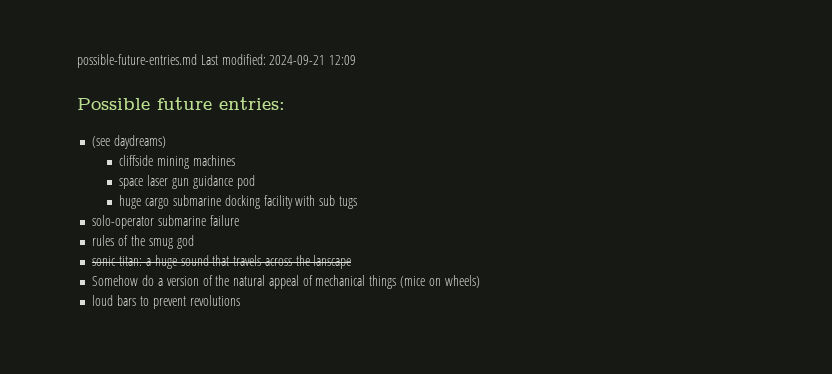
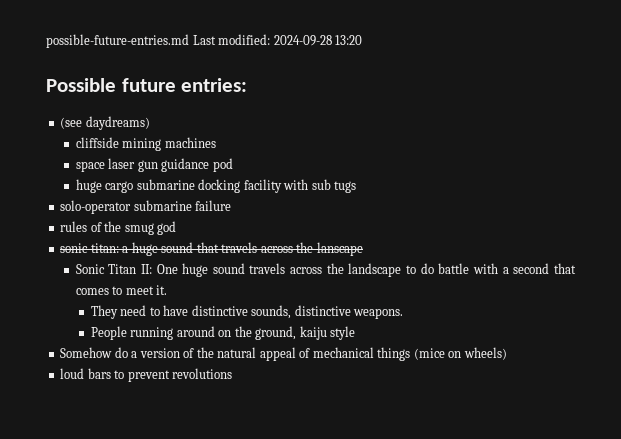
- possible-future-entries.md Last modified: 2024-09-21 12:09
+ possible-future-entries.md Last modified: 2024-09-28 13:20
+ Sonic Titan II: One huge sound travels across the landscape to do battle with a second that comes to meet it.
+ They need to have distinctive sounds, distinctive weapons.
+ People running around on the ground, kaiju style

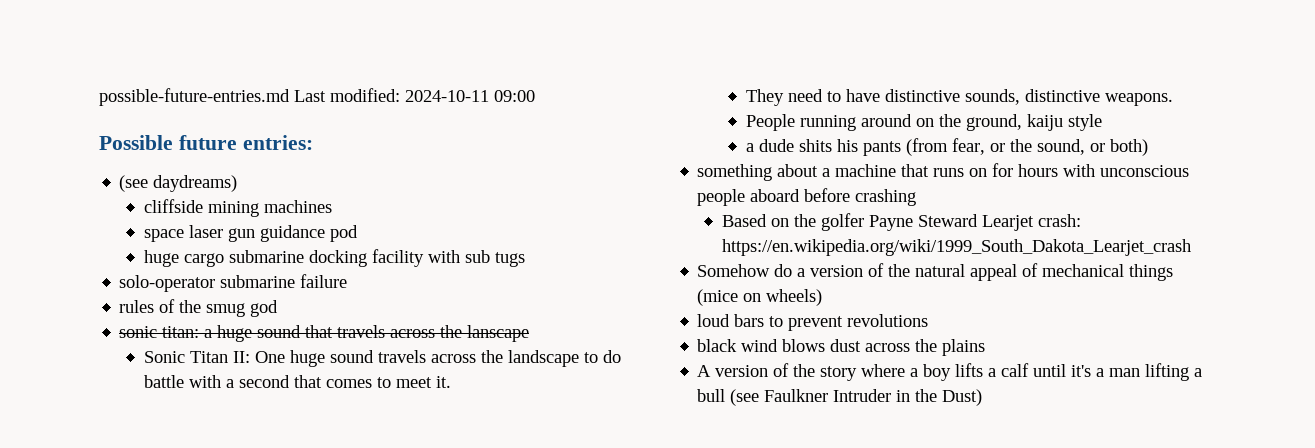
- possible-future-entries.md Last modified: 2024-09-28 13:20
+ possible-future-entries.md Last modified: 2024-10-11 09:00
+ a dude shits his pants (from fear, or the sound, or both)
+ something about a machine that runs on for hours with unconscious people aboard before crashing
+ Based on the golfer Payne Steward Learjet crash: https://en.wikipedia.org/wiki/1999_South_Dakota_Learjet_crash
+ black wind blows dust across the plains
+ A version of the story where a boy lifts a calf until it's a man lifting a bull (see Faulkner Intruder in the Dust)

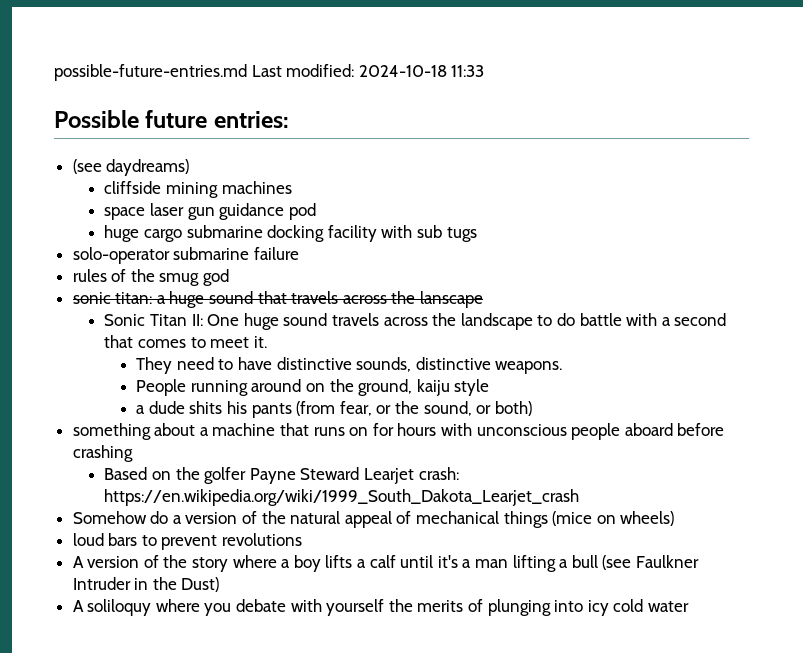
- possible-future-entries.md Last modified: 2024-10-11 09:00
+ possible-future-entries.md Last modified: 2024-10-18 11:33
- black wind blows dust across the plains
+ A soliloquy where you debate with yourself the merits of plunging into icy cold water

